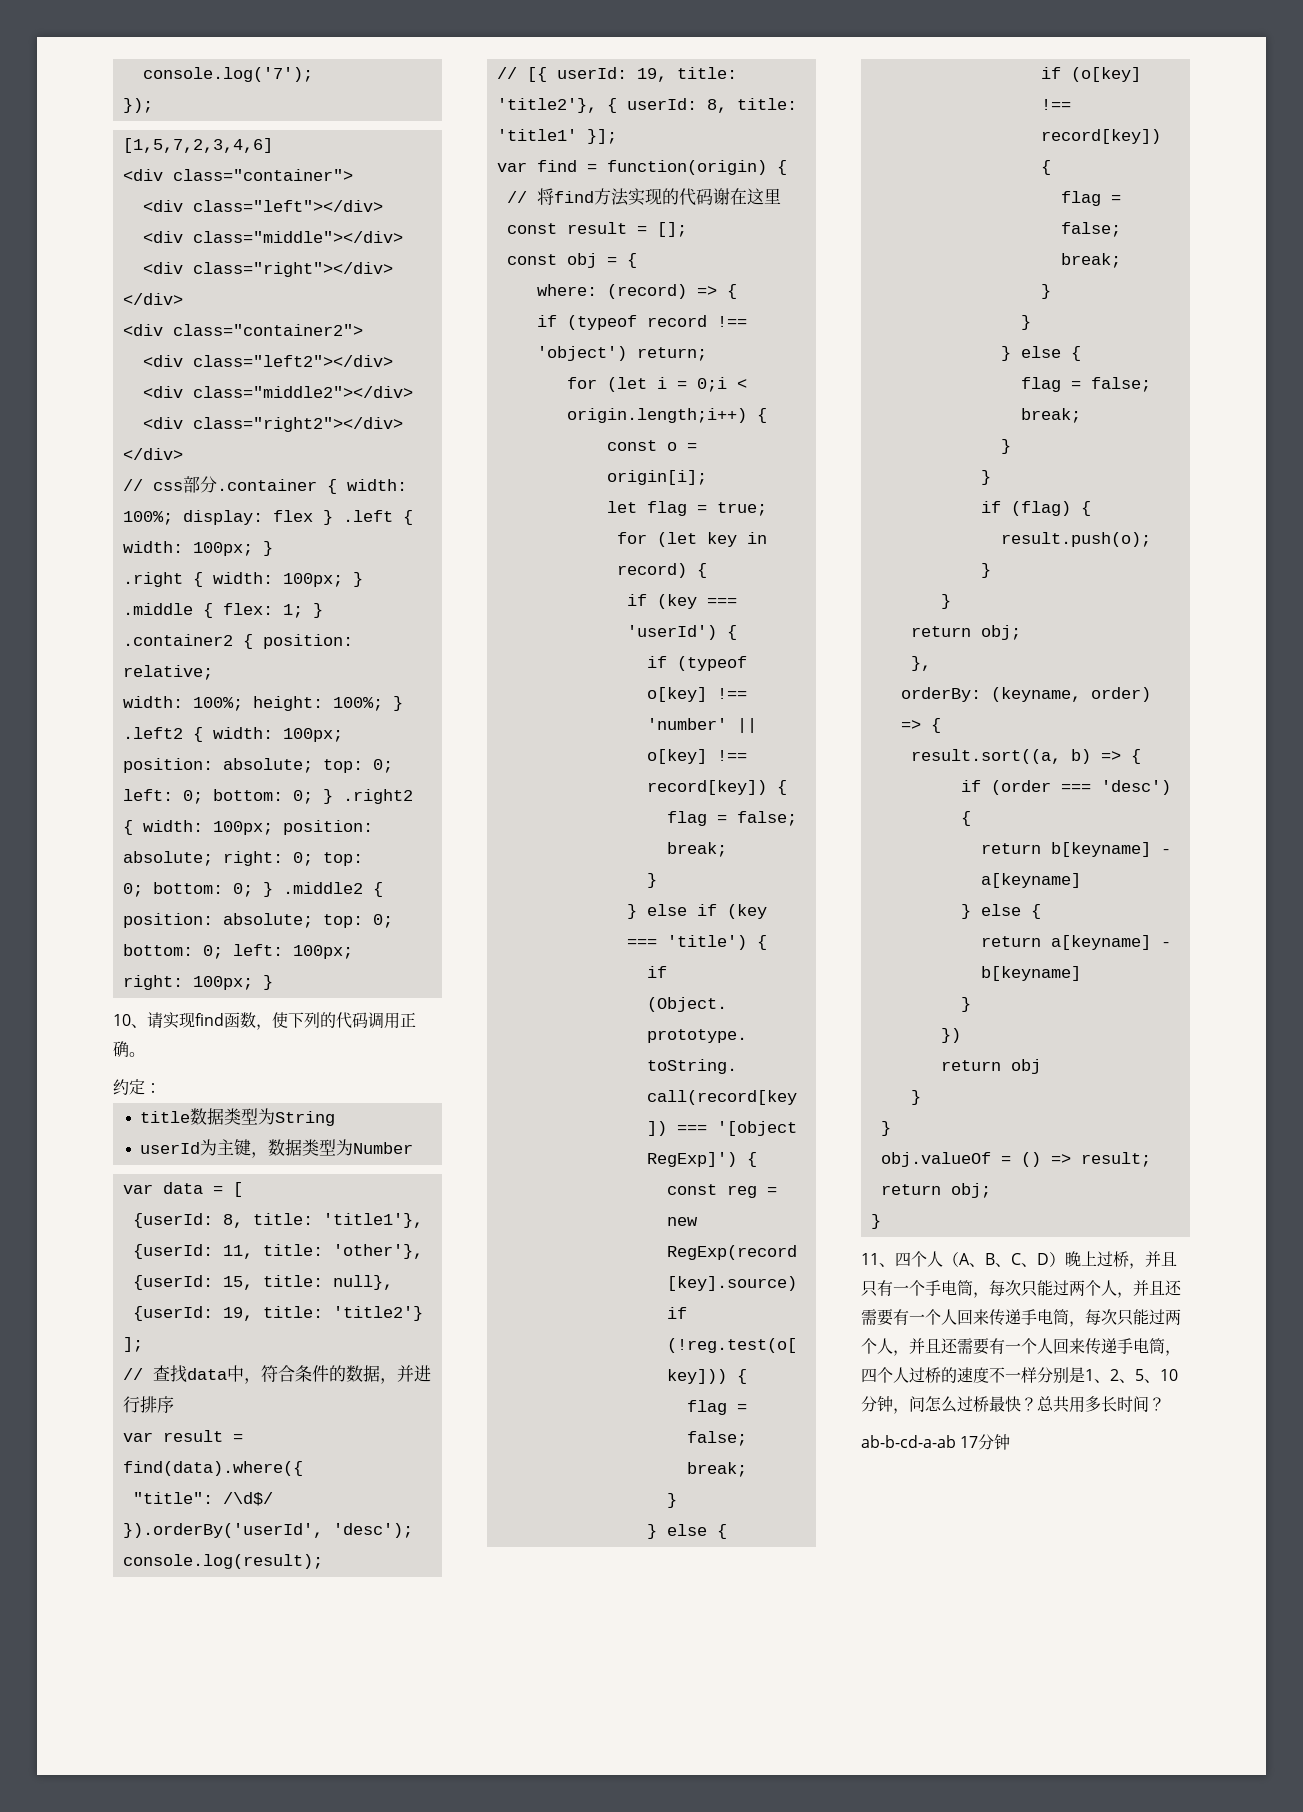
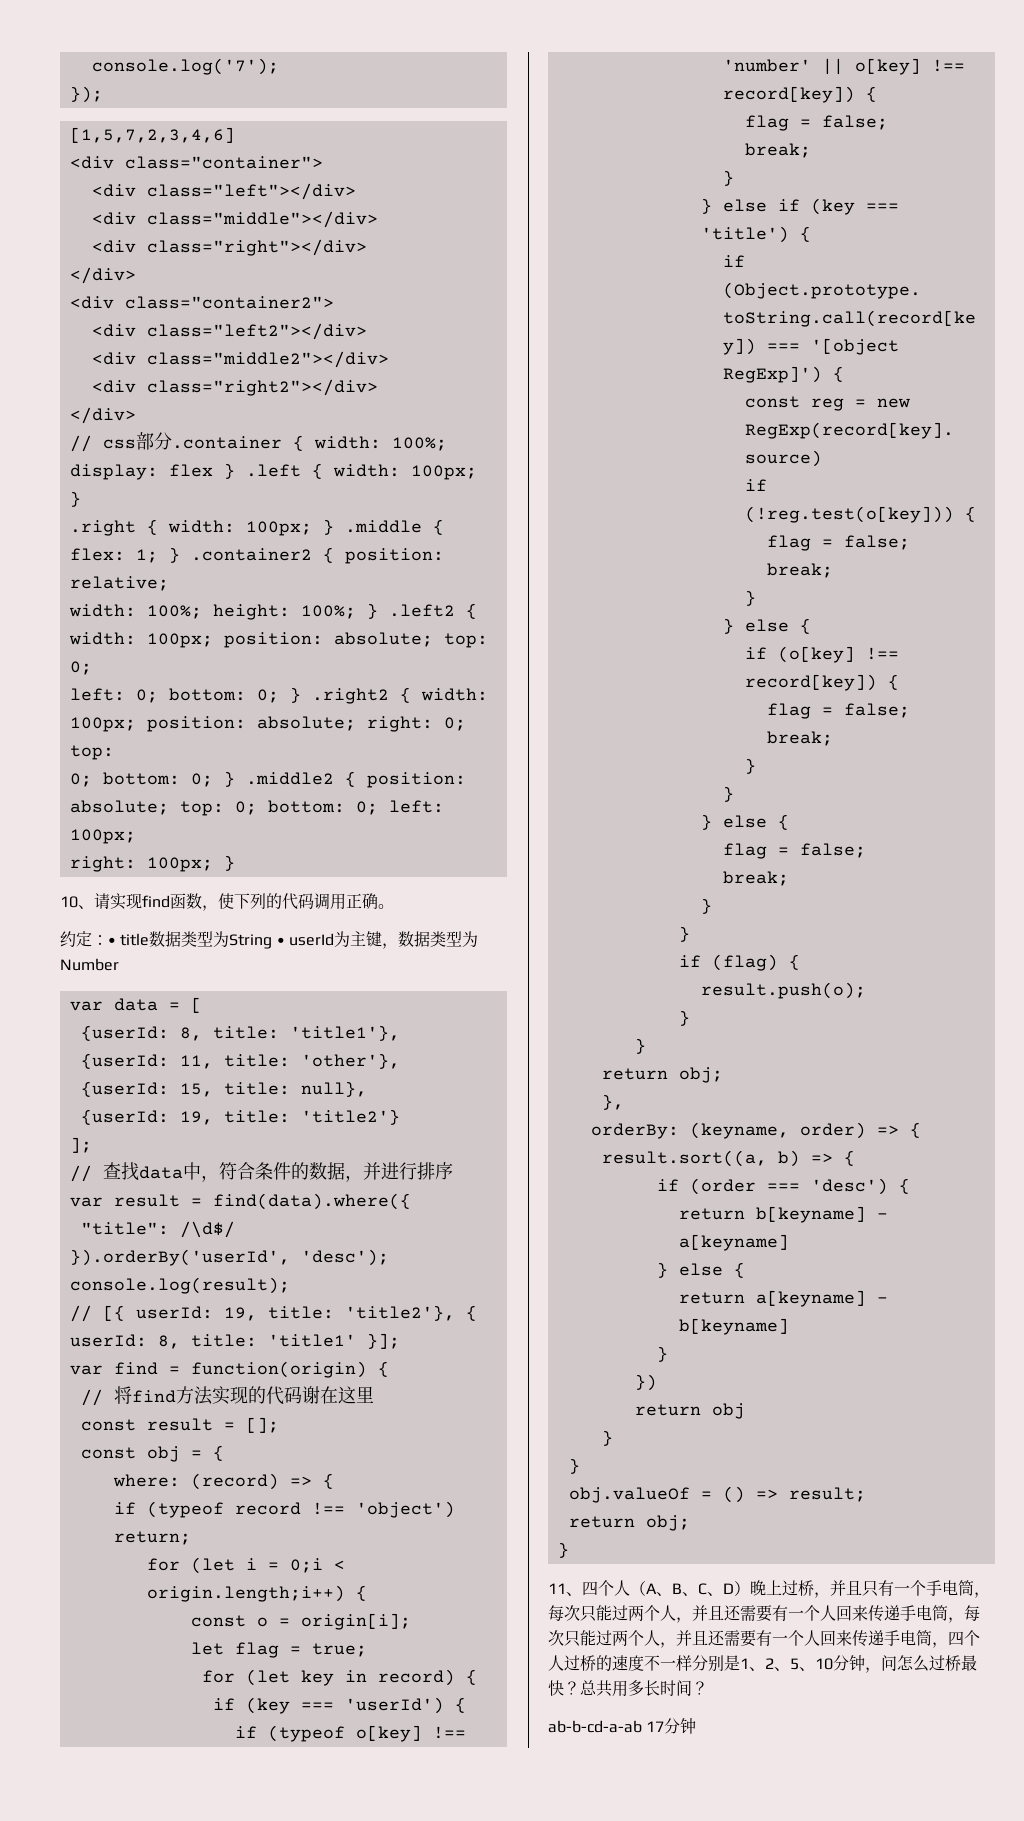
- 约定：
- title数据类型为String
- userId为主键，数据类型为Number
+ 约定：• title数据类型为String • userId为主键，数据类型为Number

